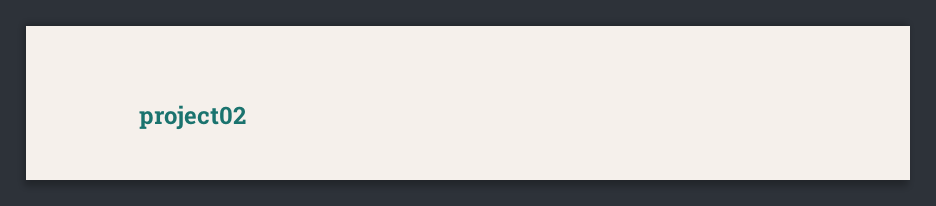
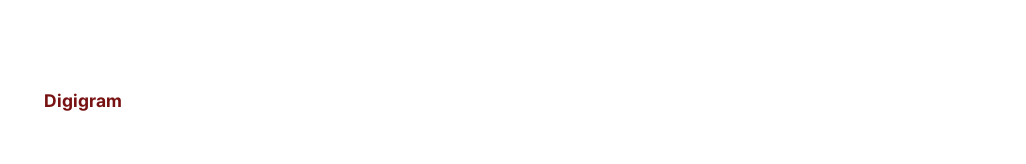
- project02
+ Digigram

